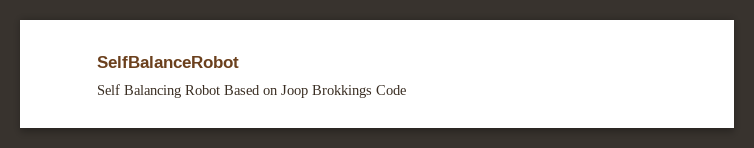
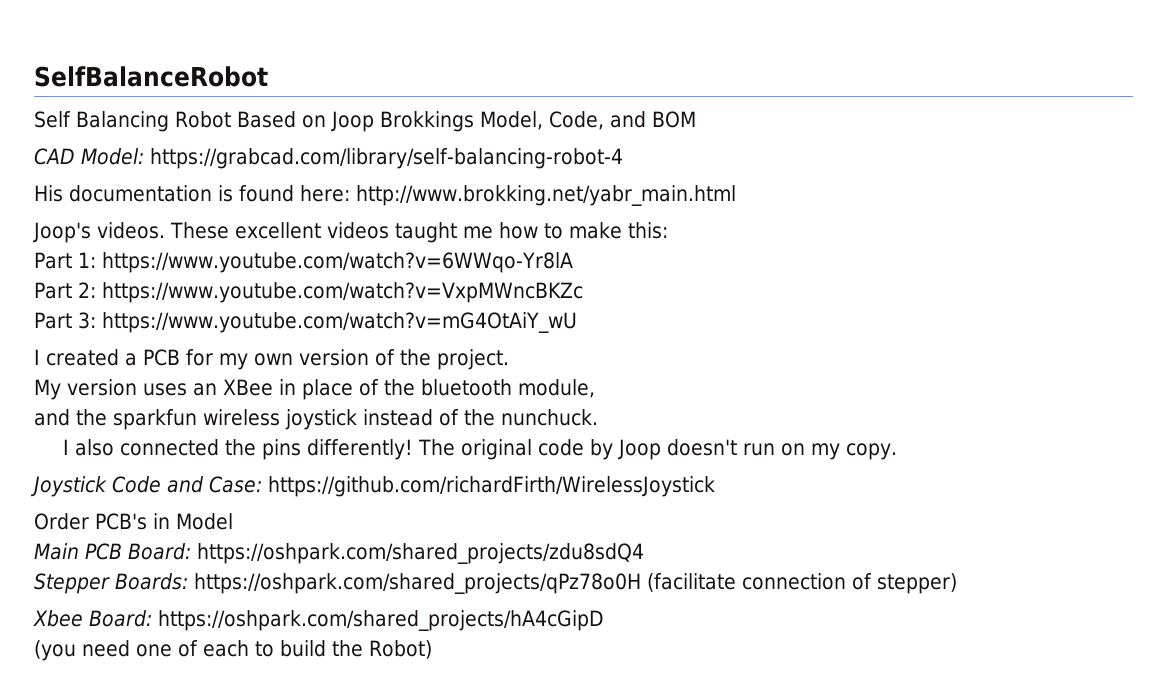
- Self Balancing Robot Based on Joop Brokkings Code
+ Self Balancing Robot Based on Joop Brokkings Model, Code, and BOM
+ CAD Model: https://grabcad.com/library/self-balancing-robot-4
+ His documentation is found here: http://www.brokking.net/yabr_main.html
+ Joop's videos. These excellent videos taught me how to make this:
+ Part 1: https://www.youtube.com/watch?v=6WWqo-Yr8lA
+ Part 2: https://www.youtube.com/watch?v=VxpMWncBKZc
+ Part 3: https://www.youtube.com/watch?v=mG4OtAiY_wU
+ I created a PCB for my own version of the project.
+ My version uses an XBee in place of the bluetooth module,
+ and the sparkfun wireless joystick instead of the nunchuck.
+ I also connected the pins differently! The original code by Joop doesn't run on my copy.
+ Joystick Code and Case: https://github.com/richardFirth/WirelessJoystick
+ Order PCB's in Model
+ Main PCB Board: https://oshpark.com/shared_projects/zdu8sdQ4
+ Stepper Boards: https://oshpark.com/shared_projects/qPz78o0H (facilitate connection of stepper)
+ Xbee Board: https://oshpark.com/shared_projects/hA4cGipD
+ (you need one of each to build the Robot)

